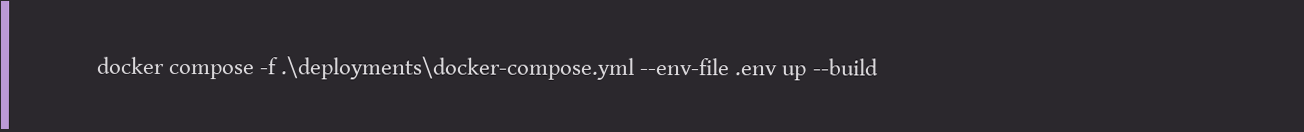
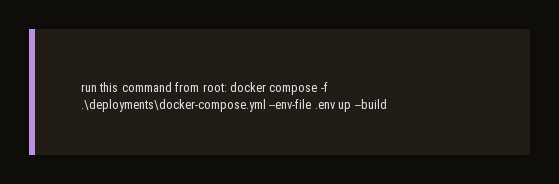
- docker compose -f .\deployments\docker-compose.yml --env-file .env up --build
+ run this command from root: docker compose -f .\deployments\docker-compose.yml --env-file .env up --build

